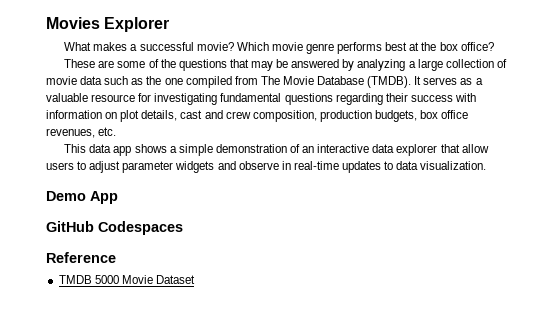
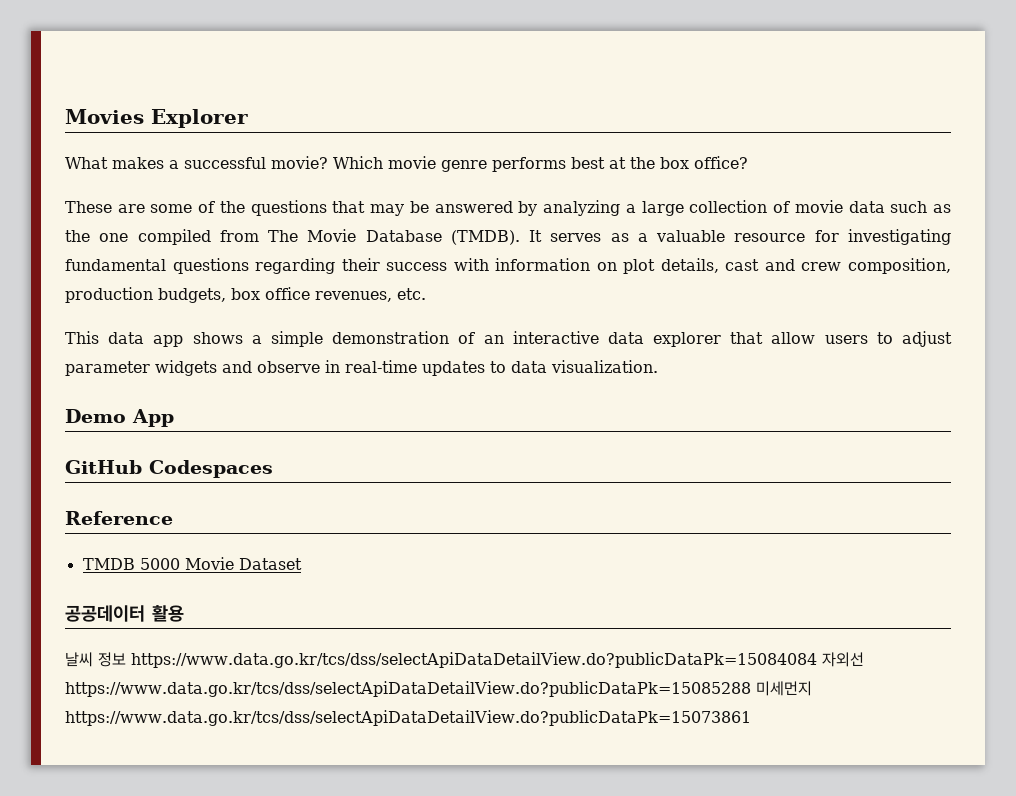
+ 공공데이터 활용
+ 날씨 정보 https://www.data.go.kr/tcs/dss/selectApiDataDetailView.do?publicDataPk=15084084 자외선 https://www.data.go.kr/tcs/dss/selectApiDataDetailView.do?publicDataPk=15085288 미세먼지 https://www.data.go.kr/tcs/dss/selectApiDataDetailView.do?publicDataPk=15073861

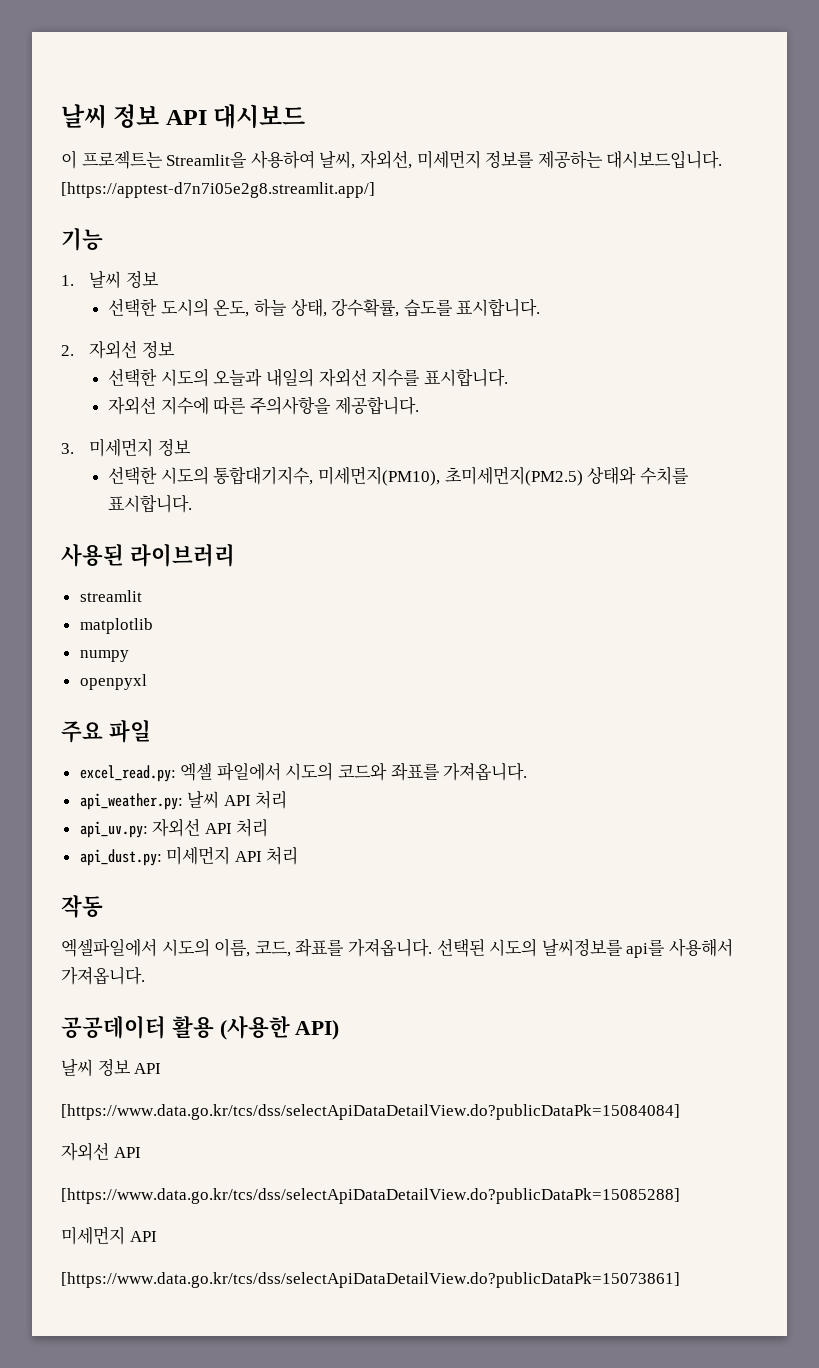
- Movies Explorer
- What makes a successful movie? Which movie genre performs best at the box office?
- These are some of the questions that may be answered by analyzing a large collection of movie data such as the one compiled from The Movie Database (TMDB). It serves as a valuable resource for investigating fundamental questions regarding their success with information on plot details, cast and crew composition, production budgets, box office revenues, etc.
- This data app shows a simple demonstration of an interactive data explorer that allow users to adjust parameter widgets and observe in real-time updates to data visualization.
- Demo App
- GitHub Codespaces
- Reference
- TMDB 5000 Movie Dataset
+ 날씨 정보 API 대시보드
+ 이 프로젝트는 Streamlit을 사용하여 날씨, 자외선, 미세먼지 정보를 제공하는 대시보드입니다. [https://apptest-d7n7i05e2g8.streamlit.app/]
+ 기능
+ 1. 날씨 정보
+ 선택한 도시의 온도, 하늘 상태, 강수확률, 습도를 표시합니다.
+ 2. 자외선 정보
+ 선택한 시도의 오늘과 내일의 자외선 지수를 표시합니다.
+ 자외선 지수에 따른 주의사항을 제공합니다.
+ 3. 미세먼지 정보
+ 선택한 시도의 통합대기지수, 미세먼지(PM10), 초미세먼지(PM2.5) 상태와 수치를 표시합니다.
+ 사용된 라이브러리
+ streamlit
+ matplotlib
+ numpy
+ openpyxl
+ 주요 파일
+ excel_read.py: 엑셀 파일에서 시도의 코드와 좌표를 가져옵니다.
+ api_weather.py: 날씨 API 처리
+ api_uv.py: 자외선 API 처리
+ api_dust.py: 미세먼지 API 처리
+ 작동
+ 엑셀파일에서 시도의 이름, 코드, 좌표를 가져옵니다. 선택된 시도의 날씨정보를 api를 사용해서 가져옵니다.
- 공공데이터 활용
- 날씨 정보 https://www.data.go.kr/tcs/dss/selectApiDataDetailView.do?publicDataPk=15084084 자외선 https://www.data.go.kr/tcs/dss/selectApiDataDetailView.do?publicDataPk=15085288 미세먼지 https://www.data.go.kr/tcs/dss/selectApiDataDetailView.do?publicDataPk=15073861
+ 공공데이터 활용 (사용한 API)
+ 날씨 정보 API
+ [https://www.data.go.kr/tcs/dss/selectApiDataDetailView.do?publicDataPk=15084084]
+ 자외선 API
+ [https://www.data.go.kr/tcs/dss/selectApiDataDetailView.do?publicDataPk=15085288]
+ 미세먼지 API
+ [https://www.data.go.kr/tcs/dss/selectApiDataDetailView.do?publicDataPk=15073861]

